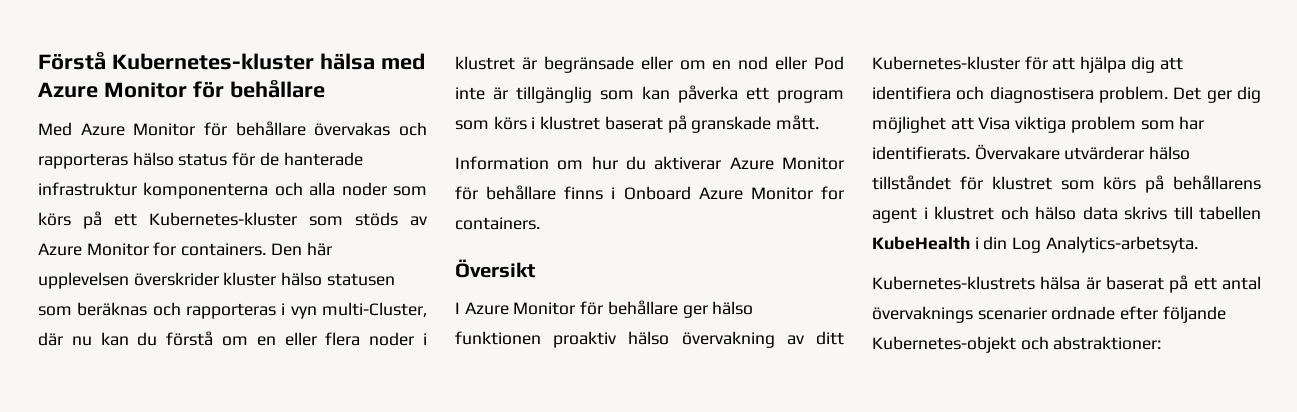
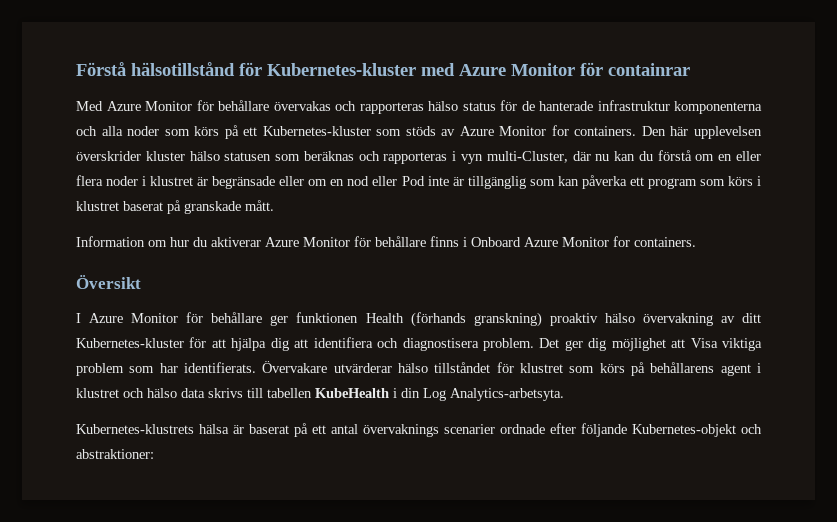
- Förstå Kubernetes-kluster hälsa med Azure Monitor för behållare
+ Förstå hälsotillstånd för Kubernetes-kluster med Azure Monitor för containrar
- I Azure Monitor för behållare ger hälso funktionen proaktiv hälso övervakning av ditt Kubernetes-kluster för att hjälpa dig att identifiera och diagnostisera problem.
+ I Azure Monitor för behållare ger funktionen Health (förhands granskning) proaktiv hälso övervakning av ditt Kubernetes-kluster för att hjälpa dig att identifiera och diagnostisera problem.

